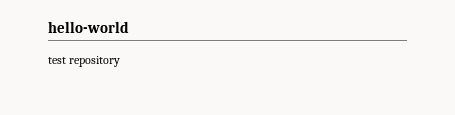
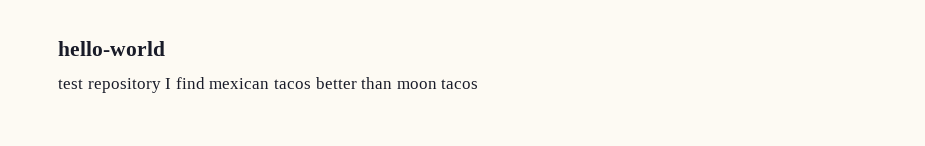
- test repository
+ test repository I find mexican tacos better than moon tacos

